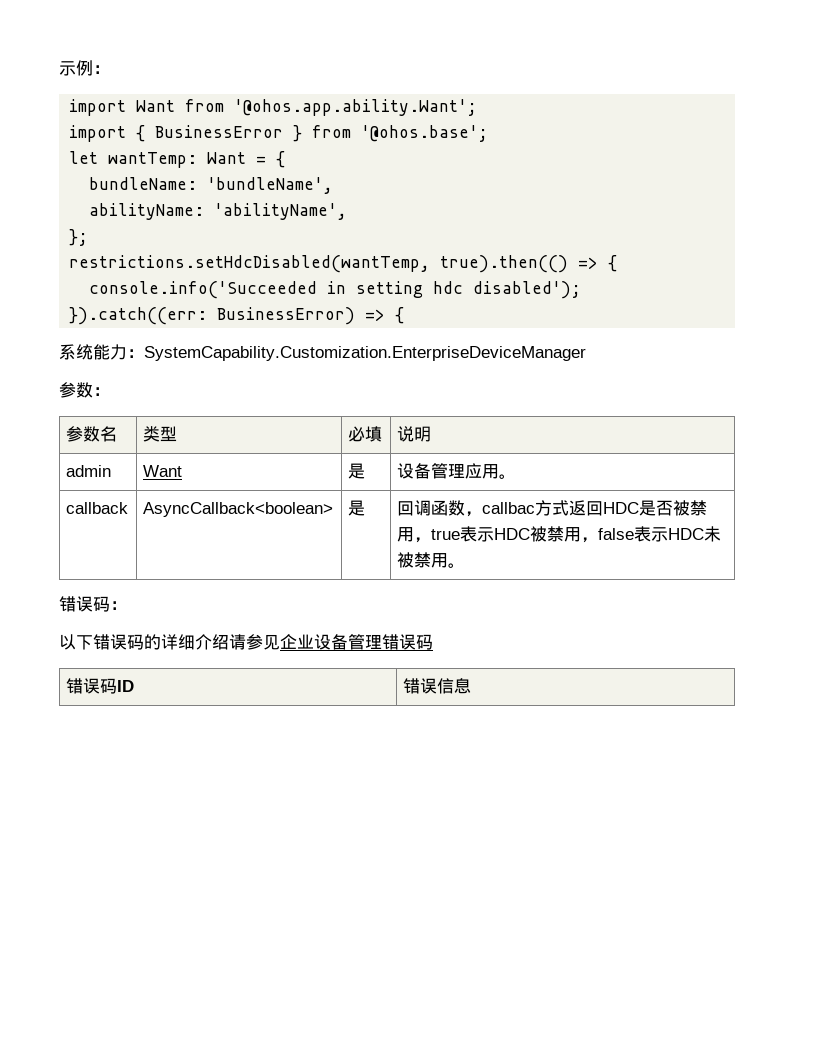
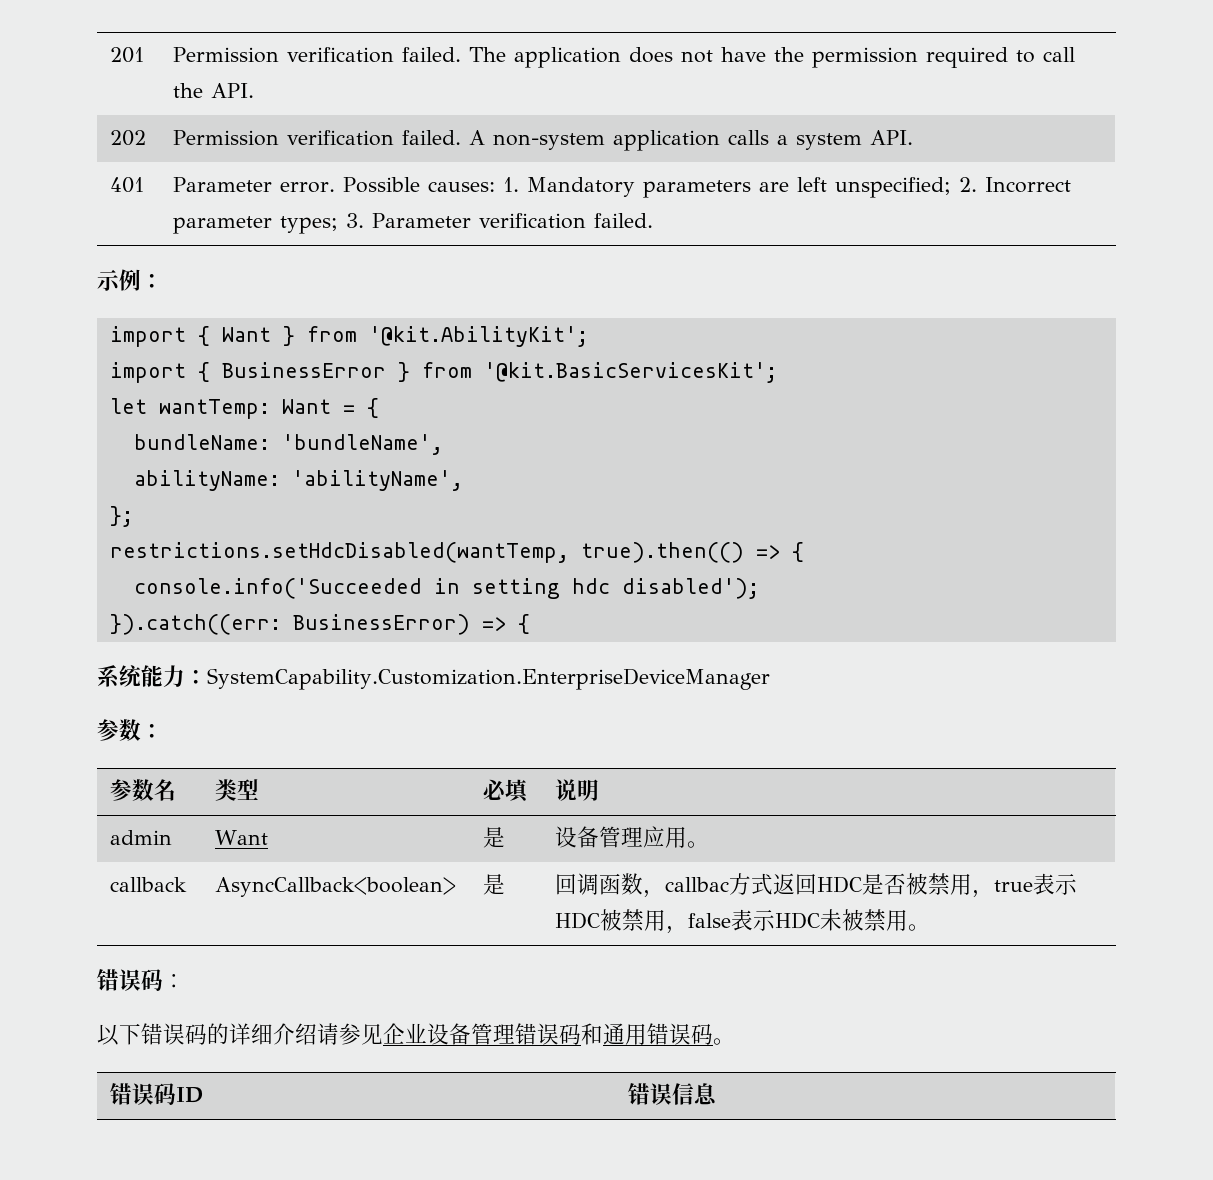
+ 201 | Permission verification failed. The application does not have the permission required to call the API.
+ 202 | Permission verification failed. A non-system application calls a system API.
+ 401 | Parameter error. Possible causes: 1. Mandatory parameters are left unspecified; 2. Incorrect parameter types; 3. Parameter verification failed.
  示例：
- import Want from '@ohos.app.ability.Want';
+ import { Want } from '@kit.AbilityKit';
- import { BusinessError } from '@ohos.base';
+ import { BusinessError } from '@kit.BasicServicesKit';
- 以下错误码的详细介绍请参见企业设备管理错误码
+ 以下错误码的详细介绍请参见企业设备管理错误码和通用错误码。

